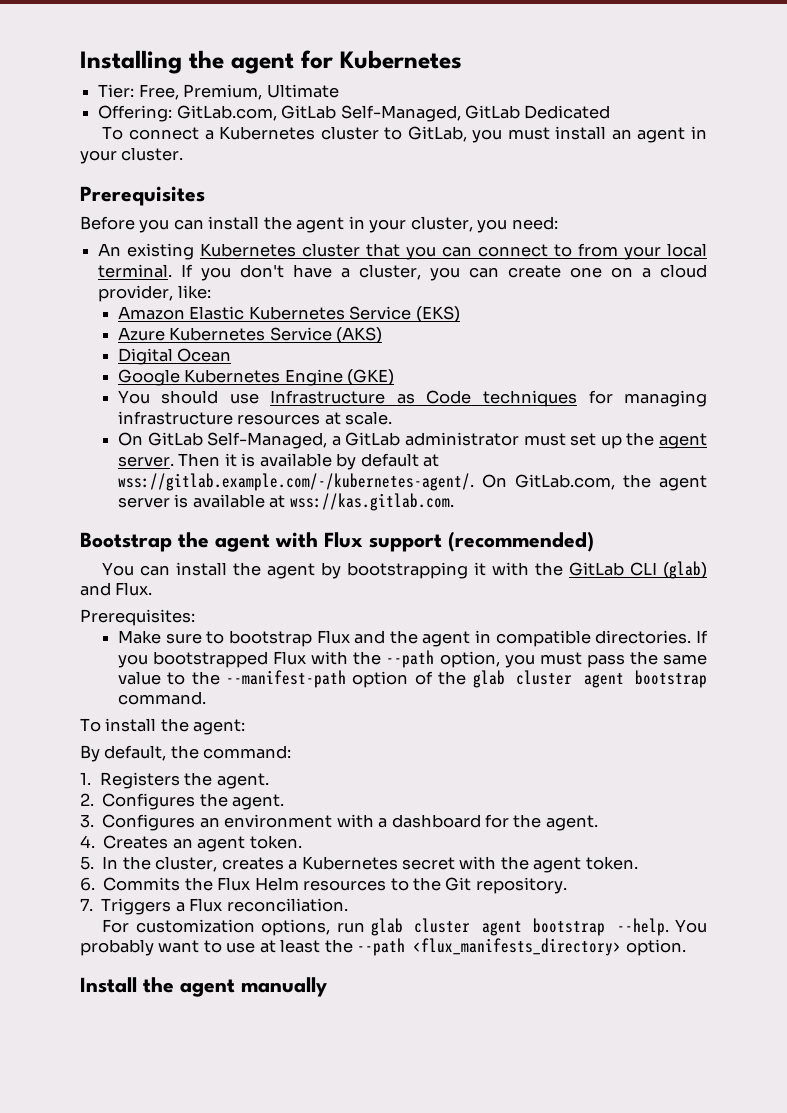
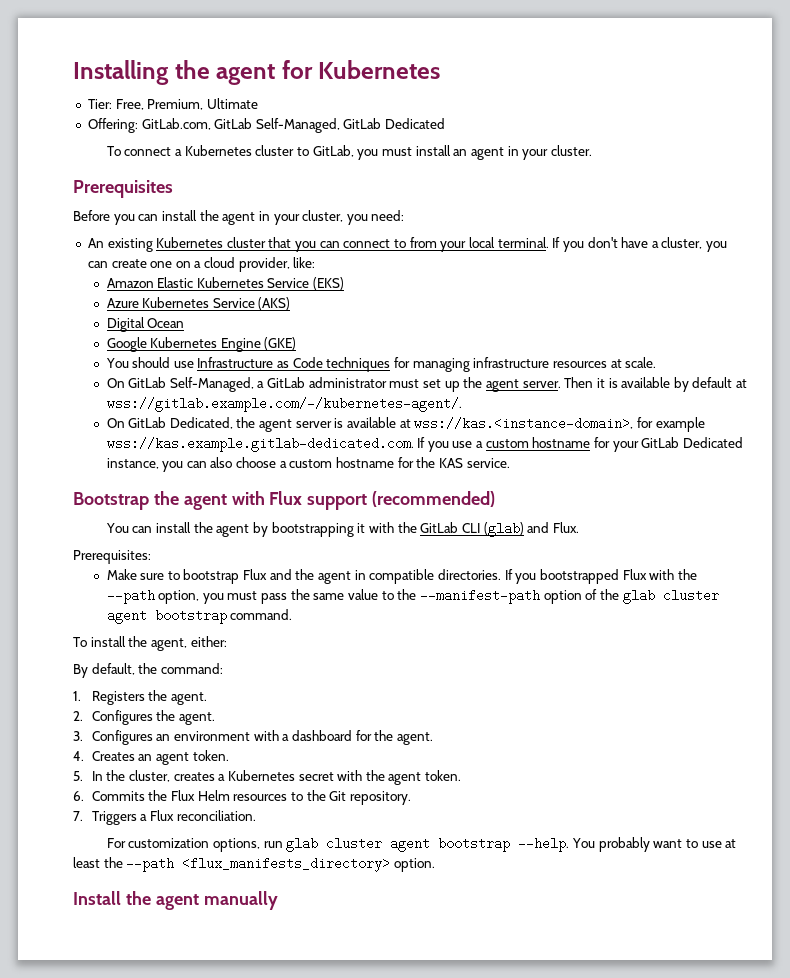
- Then it is available by default at wss://gitlab.example.com/-/kubernetes-agent/. On GitLab.com, the agent server is available at wss://kas.gitlab.com.
+ Then it is available by default at wss://gitlab.example.com/-/kubernetes-agent/.
+ On GitLab Dedicated, the agent server is available at wss://kas.<instance-domain>, for example wss://kas.example.gitlab-dedicated.com. If you use a custom hostname for your GitLab Dedicated instance, you can also choose a custom hostname for the KAS service.
- To install the agent:
+ To install the agent, either:

